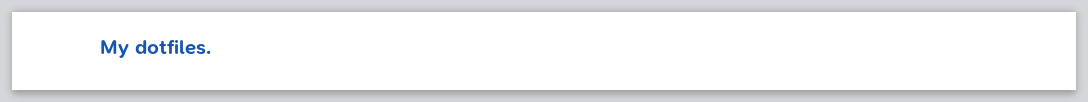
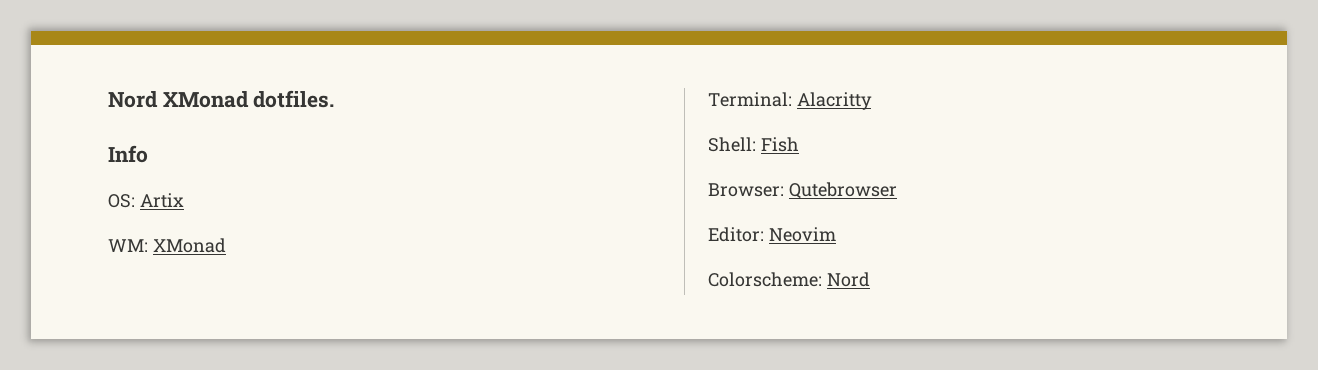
- My dotfiles.
+ Nord XMonad dotfiles.
+ Info
+ OS: Artix
+ WM: XMonad
+ Terminal: Alacritty
+ Shell: Fish
+ Browser: Qutebrowser
+ Editor: Neovim
+ Colorscheme: Nord

